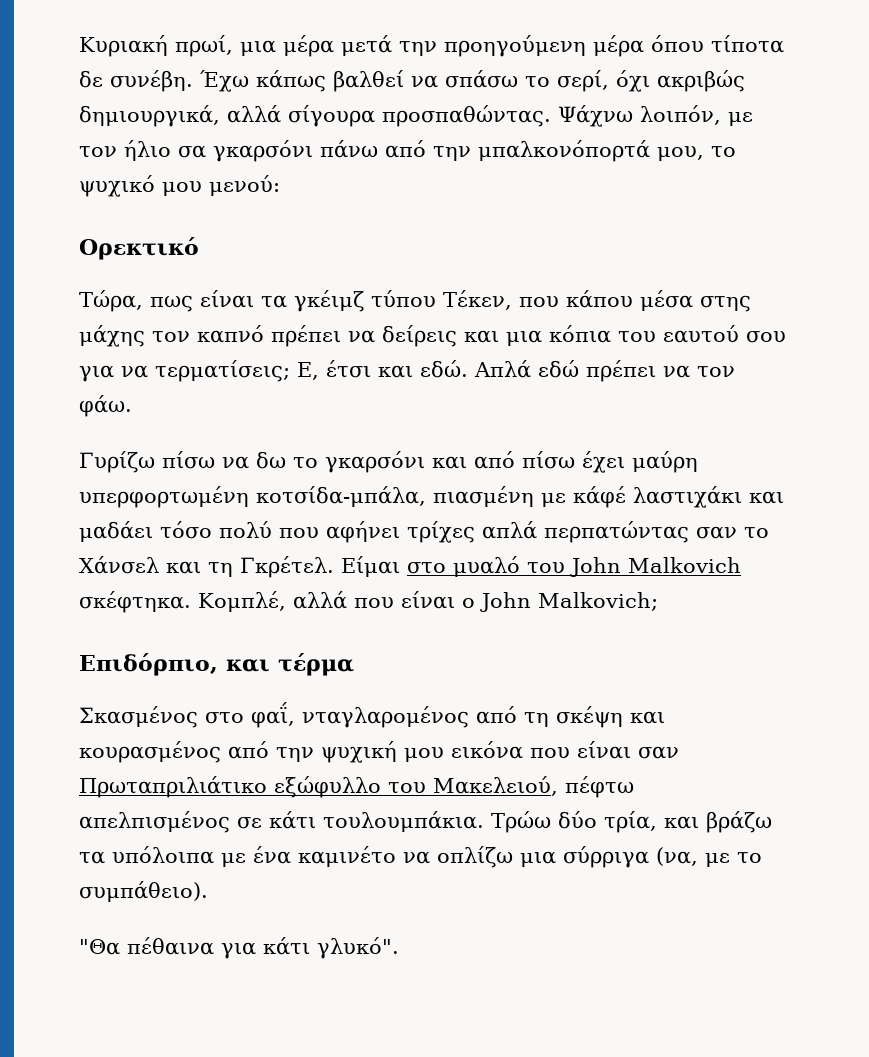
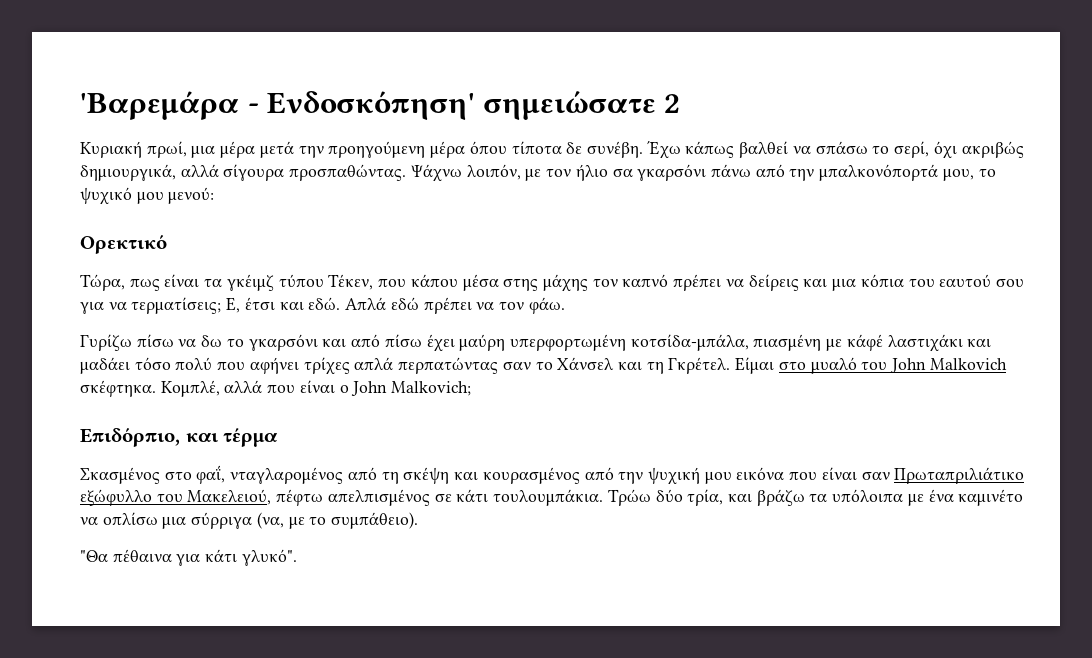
+ 'Βαρεμάρα - Ενδοσκόπηση' σημειώσατε 2
- Τρώω δύο τρία, και βράζω τα υπόλοιπα με ένα καμινέτο να οπλίζω μια σύρριγα (να, με το συμπάθειο).
+ Τρώω δύο τρία, και βράζω τα υπόλοιπα με ένα καμινέτο να οπλίσω μια σύρριγα (να, με το συμπάθειο).

